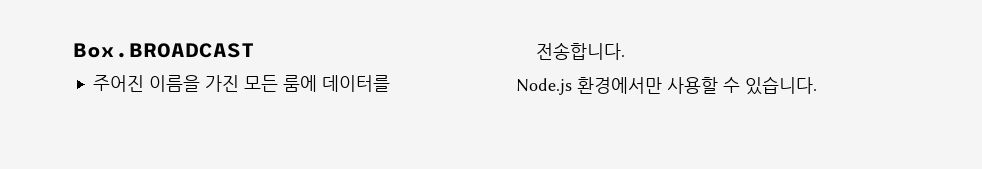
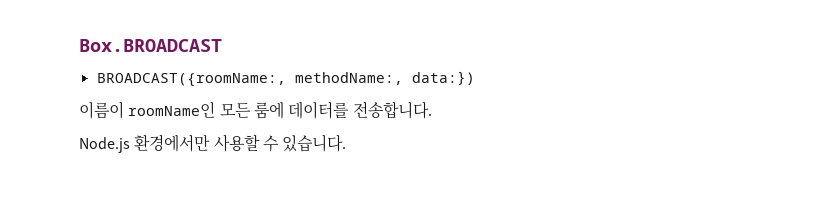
- 주어진 이름을 가진 모든 룸에 데이터를 전송합니다.
+ BROADCAST({roomName:, methodName:, data:})
+ 이름이 roomName인 모든 룸에 데이터를 전송합니다.

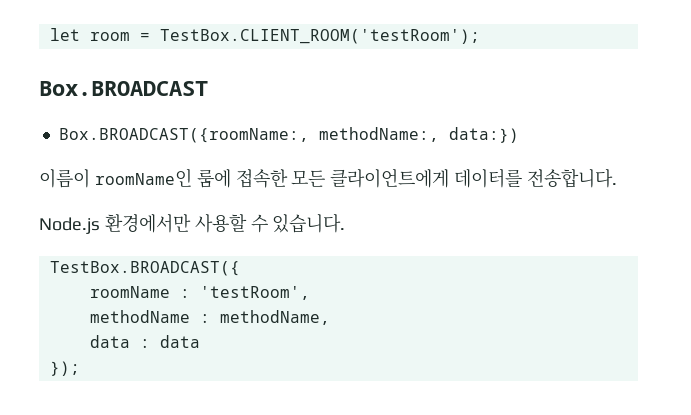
+ let room = TestBox.CLIENT_ROOM('testRoom');
- BROADCAST({roomName:, methodName:, data:})
+ Box.BROADCAST({roomName:, methodName:, data:})
- 이름이 roomName인 모든 룸에 데이터를 전송합니다.
+ 이름이 roomName인 룸에 접속한 모든 클라이언트에게 데이터를 전송합니다.
+ TestBox.BROADCAST({
+ roomName : 'testRoom',
+ methodName : methodName,
+ data : data
+ });

